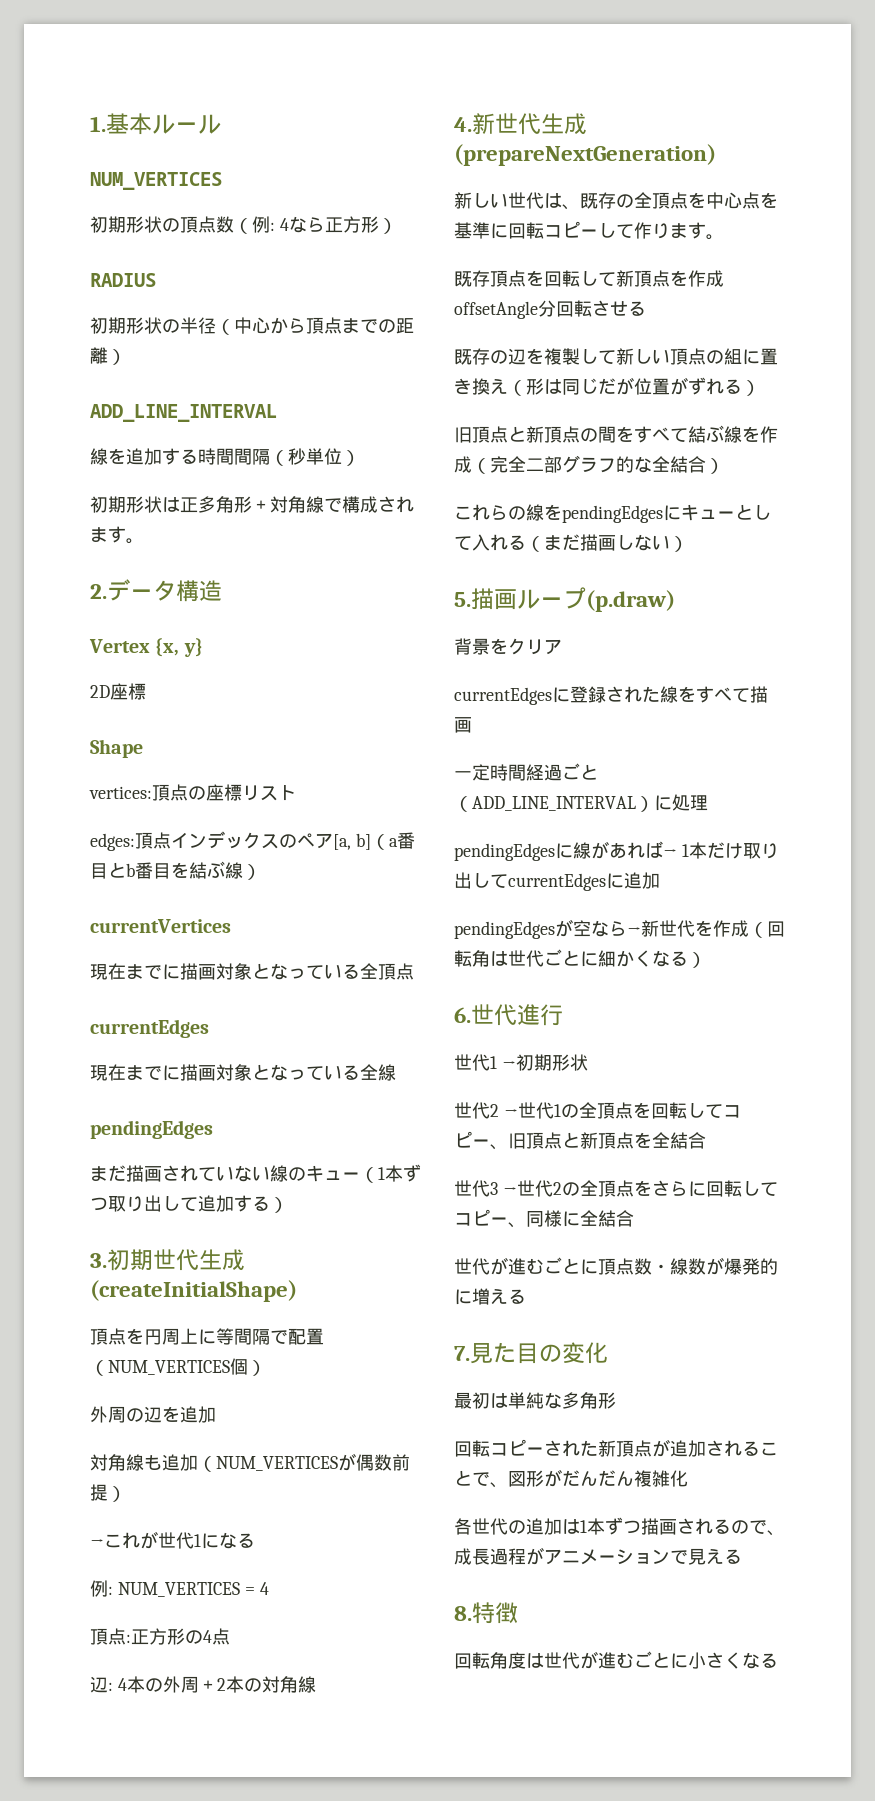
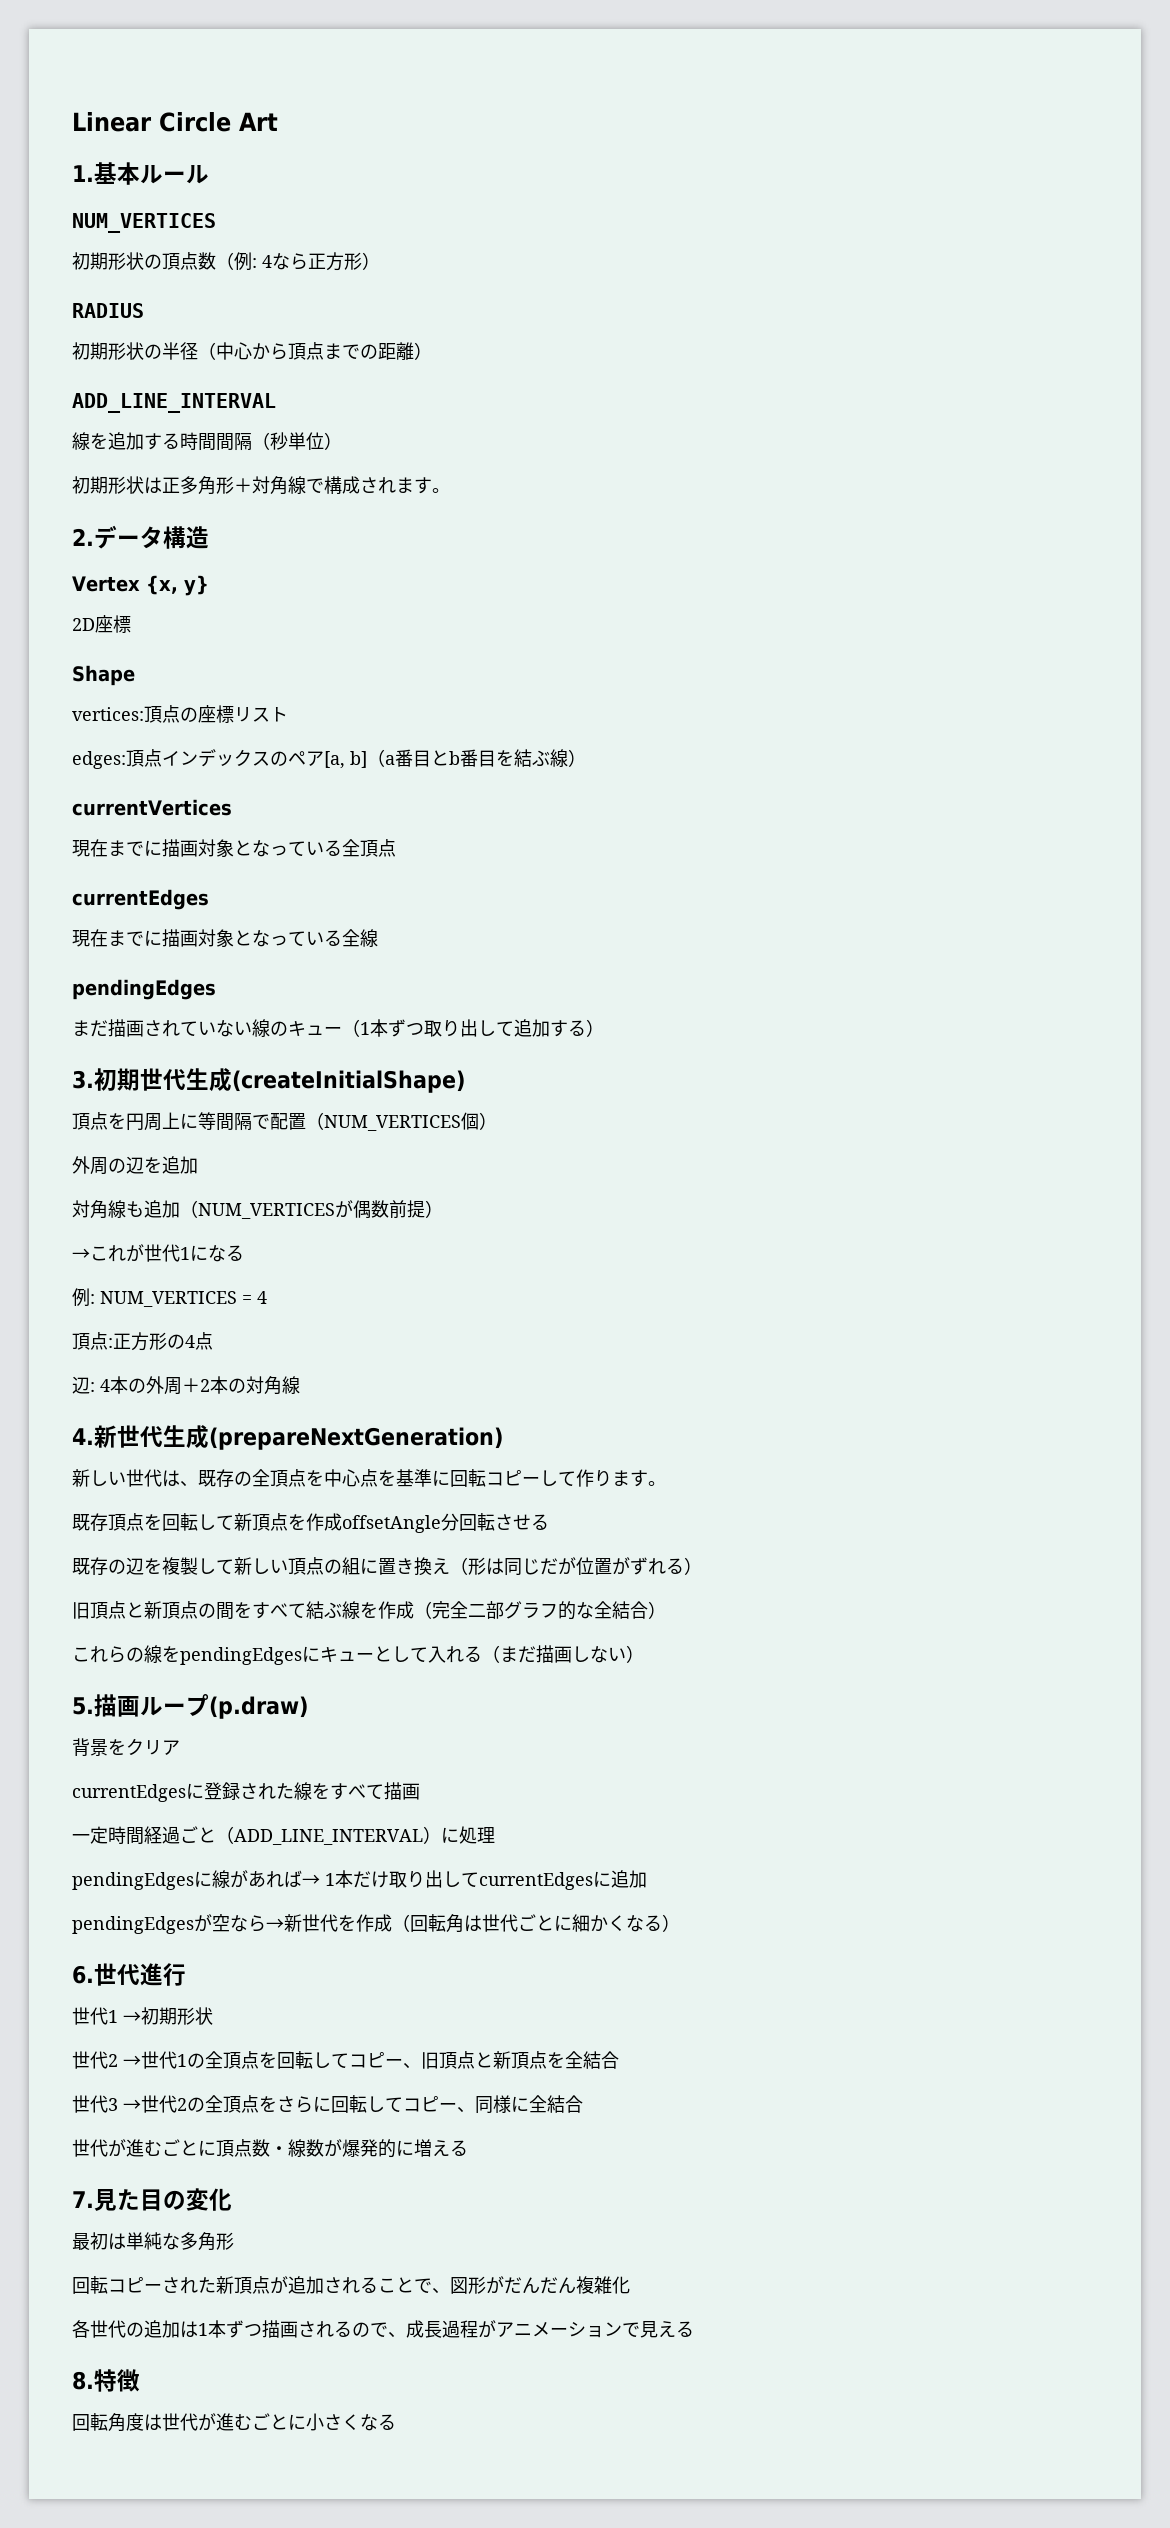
+ Linear Circle Art

